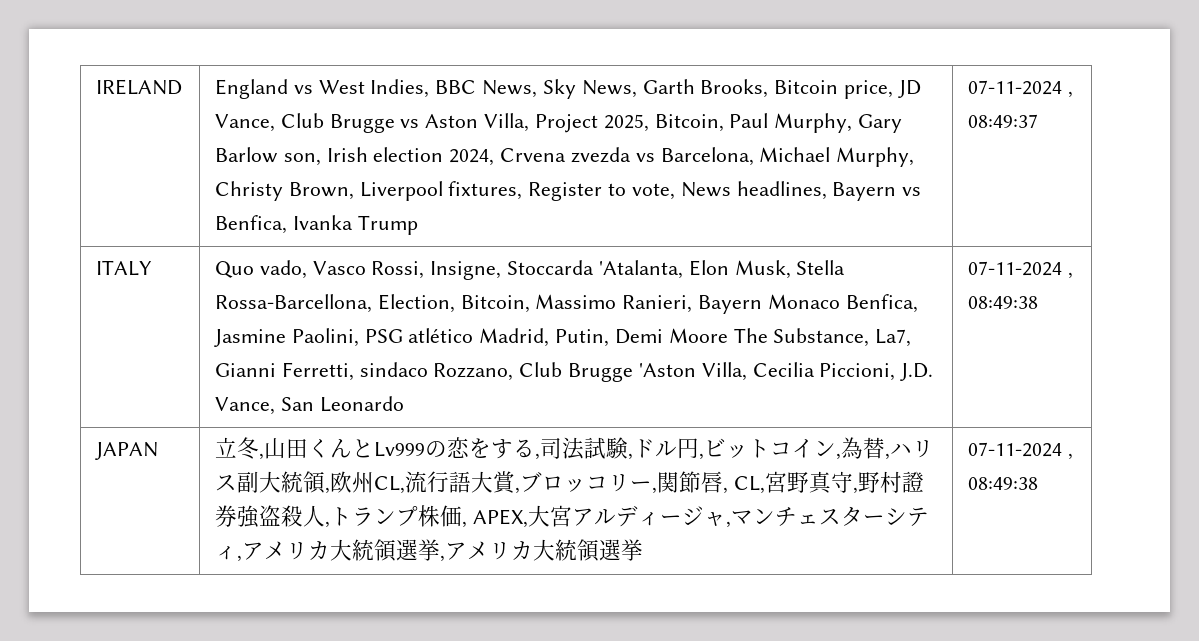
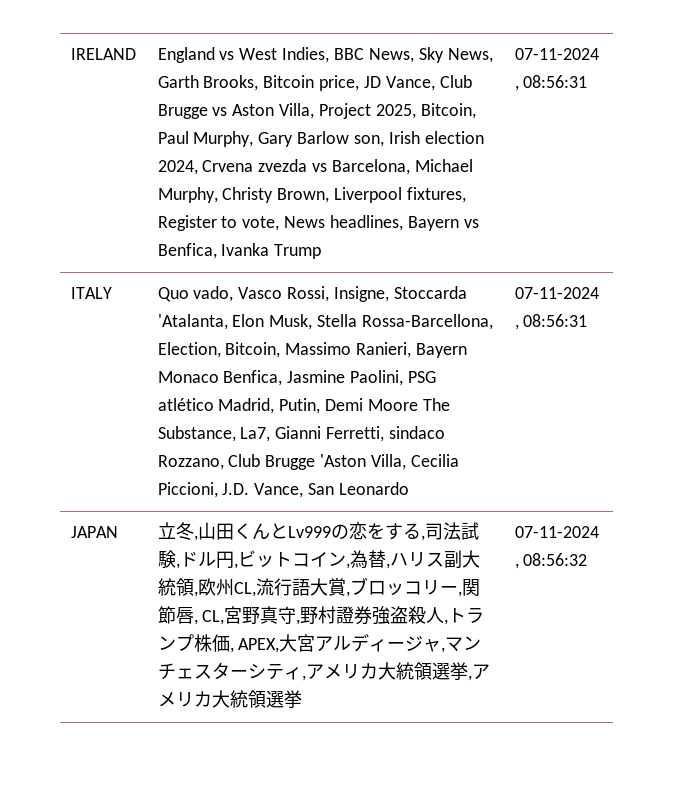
- England vs West Indies, BBC News, Sky News, Garth Brooks, Bitcoin price, JD Vance, Club Brugge vs Aston Villa, Project 2025, Bitcoin, Paul Murphy, Gary Barlow son, Irish election 2024, Crvena zvezda vs Barcelona, Michael Murphy, Christy Brown, Liverpool fixtures, Register to vote, News headlines, Bayern vs Benfica, Ivanka Trump | 07-11-2024 , 08:49:37
+ England vs West Indies, BBC News, Sky News, Garth Brooks, Bitcoin price, JD Vance, Club Brugge vs Aston Villa, Project 2025, Bitcoin, Paul Murphy, Gary Barlow son, Irish election 2024, Crvena zvezda vs Barcelona, Michael Murphy, Christy Brown, Liverpool fixtures, Register to vote, News headlines, Bayern vs Benfica, Ivanka Trump | 07-11-2024 , 08:56:31
- Quo vado, Vasco Rossi, Insigne, Stoccarda 'Atalanta, Elon Musk, Stella Rossa-Barcellona, Election, Bitcoin, Massimo Ranieri, Bayern Monaco Benfica, Jasmine Paolini, PSG atlético Madrid, Putin, Demi Moore The Substance, La7, Gianni Ferretti, sindaco Rozzano, Club Brugge 'Aston Villa, Cecilia Piccioni, J.D. Vance, San Leonardo | 07-11-2024 , 08:49:38
+ Quo vado, Vasco Rossi, Insigne, Stoccarda 'Atalanta, Elon Musk, Stella Rossa-Barcellona, Election, Bitcoin, Massimo Ranieri, Bayern Monaco Benfica, Jasmine Paolini, PSG atlético Madrid, Putin, Demi Moore The Substance, La7, Gianni Ferretti, sindaco Rozzano, Club Brugge 'Aston Villa, Cecilia Piccioni, J.D. Vance, San Leonardo | 07-11-2024 , 08:56:31
- 立冬,山田くんとLv999の恋をする,司法試験,ドル円,ビットコイン,為替,ハリス副大統領,欧州CL,流行語大賞,ブロッコリー,関節唇, CL,宮野真守,野村證券強盗殺人,トランプ株価, APEX,大宮アルディージャ,マンチェスターシティ,アメリカ大統領選挙,アメリカ大統領選挙 | 07-11-2024 , 08:49:38
+ 立冬,山田くんとLv999の恋をする,司法試験,ドル円,ビットコイン,為替,ハリス副大統領,欧州CL,流行語大賞,ブロッコリー,関節唇, CL,宮野真守,野村證券強盗殺人,トランプ株価, APEX,大宮アルディージャ,マンチェスターシティ,アメリカ大統領選挙,アメリカ大統領選挙 | 07-11-2024 , 08:56:32

